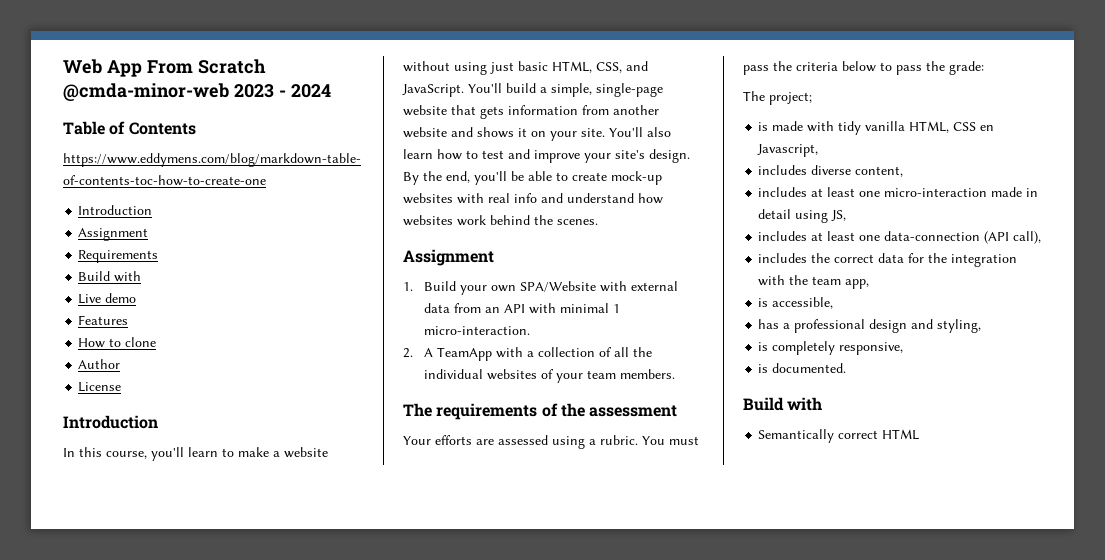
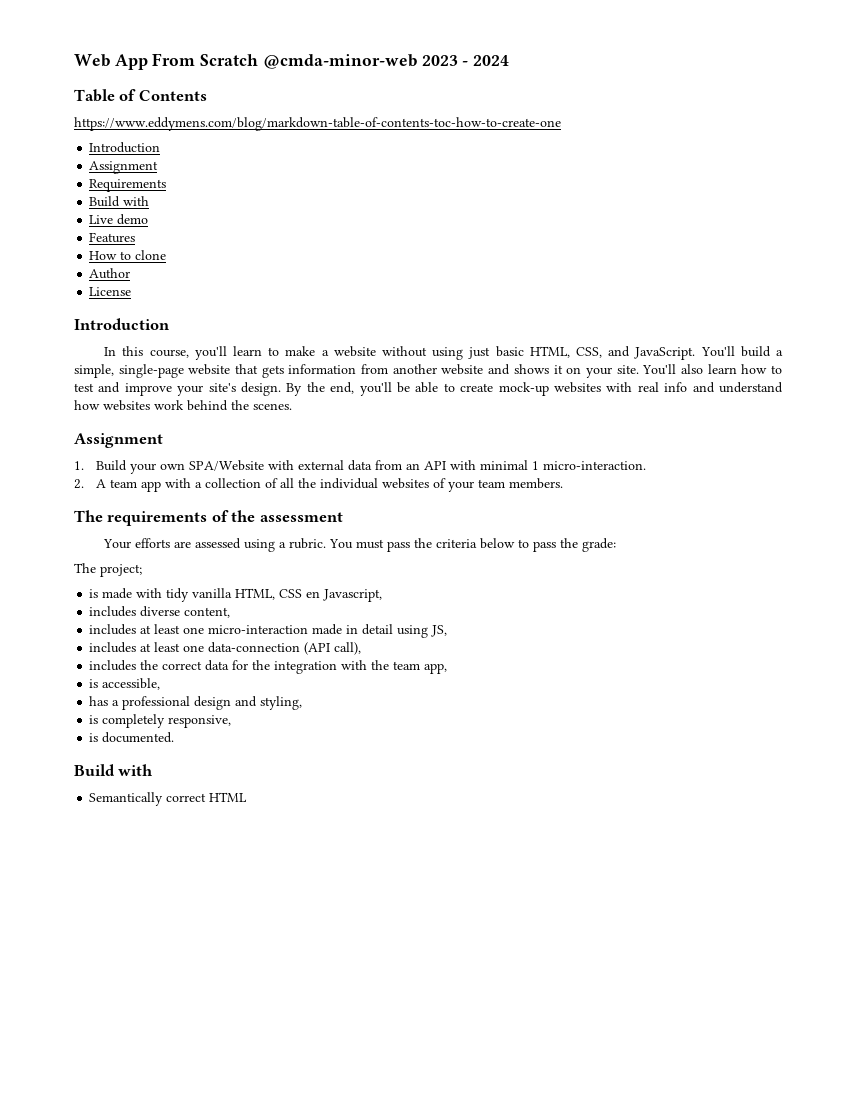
- 2. A TeamApp with a collection of all the individual websites of your team members.
+ 2. A team app with a collection of all the individual websites of your team members.

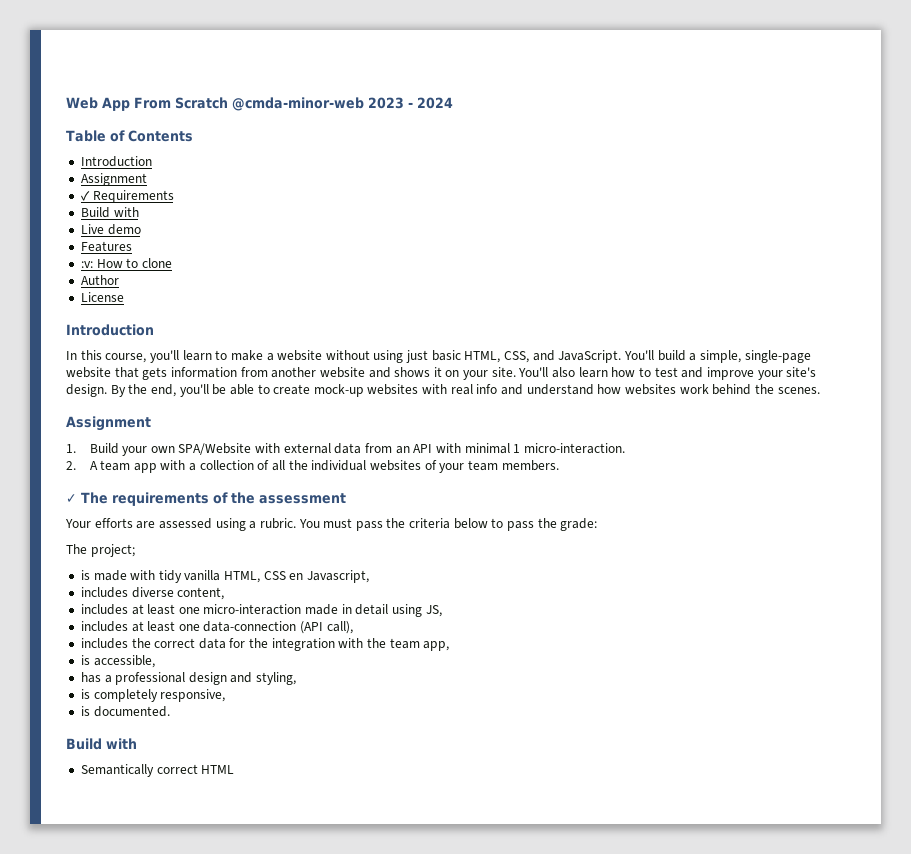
- https://www.eddymens.com/blog/markdown-table-of-contents-toc-how-to-create-one
- Requirements
+ ✓ Requirements
- How to clone
+ :v: How to clone
- The requirements of the assessment
+ ✓ The requirements of the assessment

